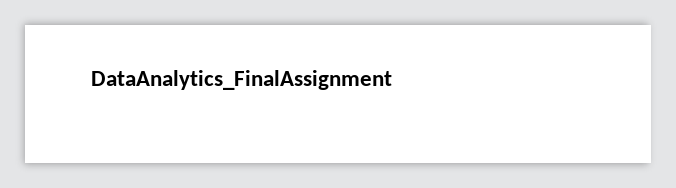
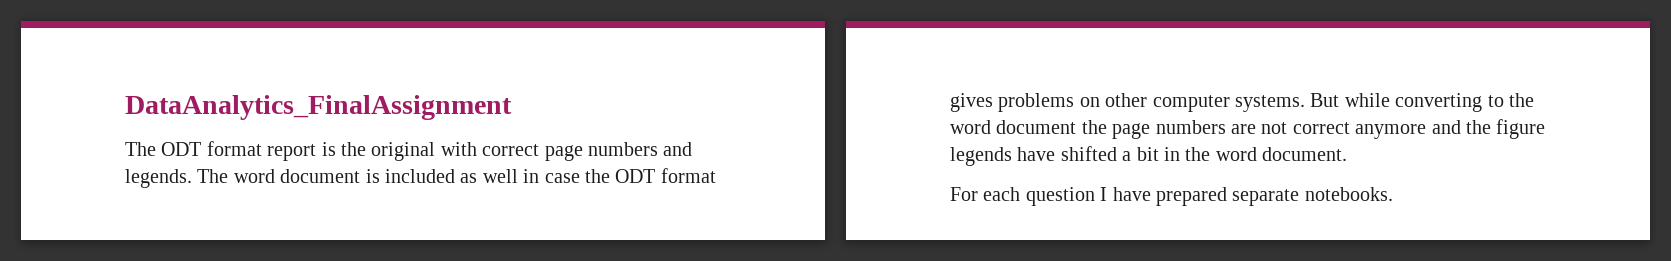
+ The ODT format report is the original with correct page numbers and legends. The word document is included as well in case the ODT format gives problems on other computer systems. But while converting to the word document the page numbers are not correct anymore and the figure legends have shifted a bit in the word document.
+ For each question I have prepared separate notebooks.

